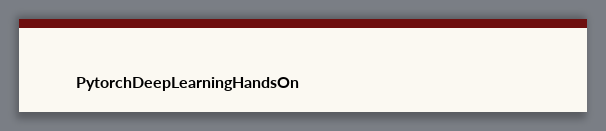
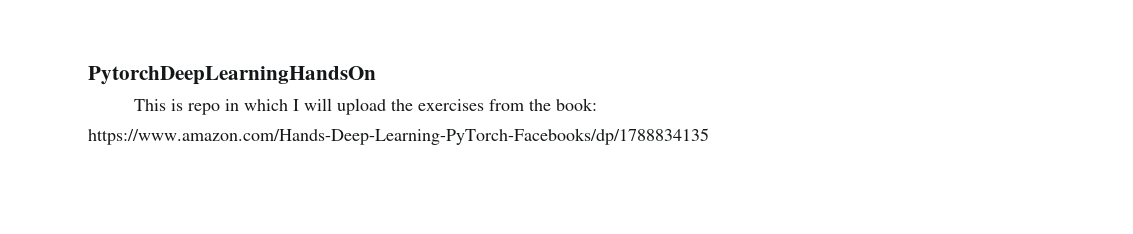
+ This is repo in which I will upload the exercises from the book:
+ https://www.amazon.com/Hands-Deep-Learning-PyTorch-Facebooks/dp/1788834135

